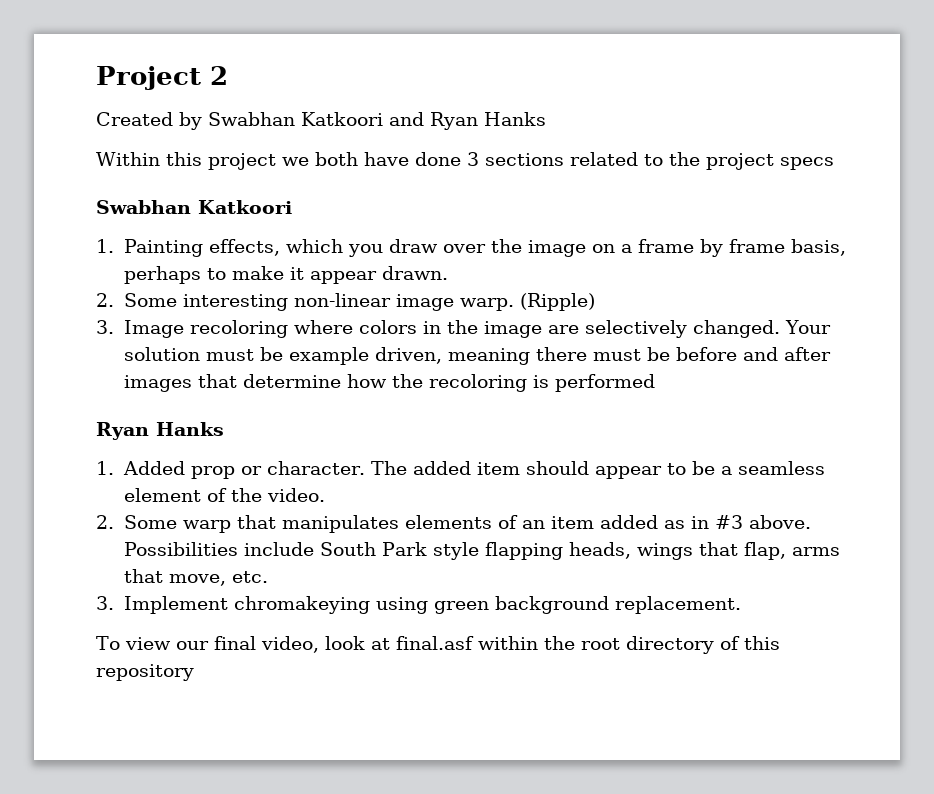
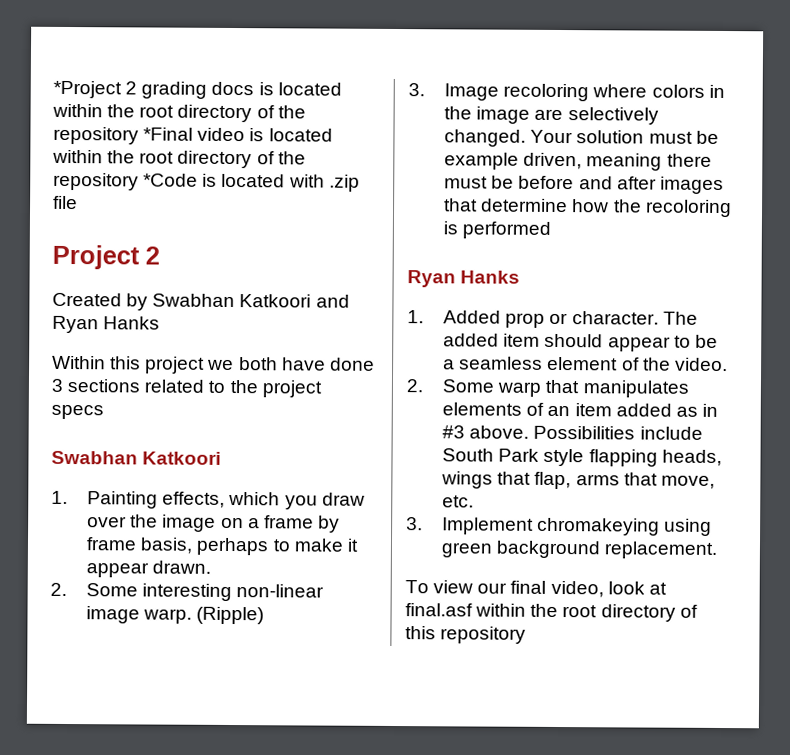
+ *Project 2 grading docs is located within the root directory of the repository *Final video is located within the root directory of the repository *Code is located with .zip file

